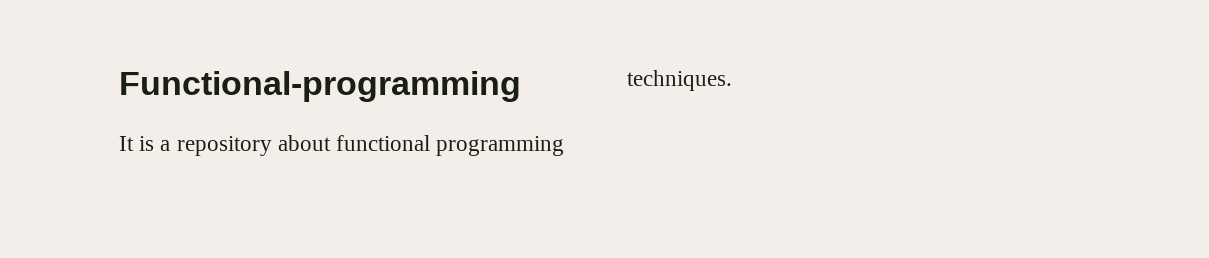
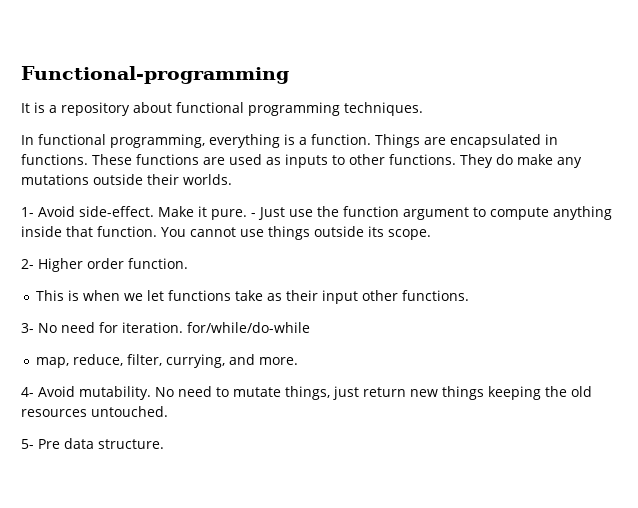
+ In functional programming, everything is a function. Things are encapsulated in functions. These functions are used as inputs to other functions. They do make any mutations outside their worlds.
+ 1- Avoid side-effect. Make it pure. - Just use the function argument to compute anything inside that function. You cannot use things outside its scope.
+ 2- Higher order function.
+ This is when we let functions take as their input other functions.
+ 3- No need for iteration. for/while/do-while
+ map, reduce, filter, currying, and more.
+ 4- Avoid mutability. No need to mutate things, just return new things keeping the old resources untouched.
+ 5- Pre data structure.

